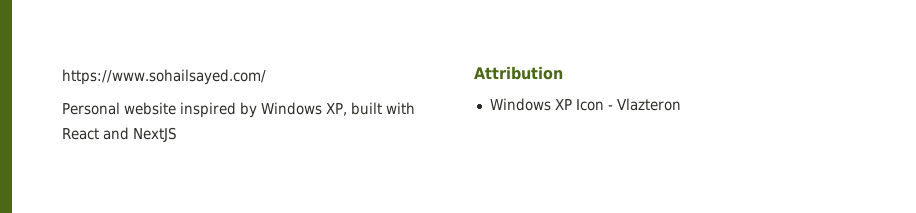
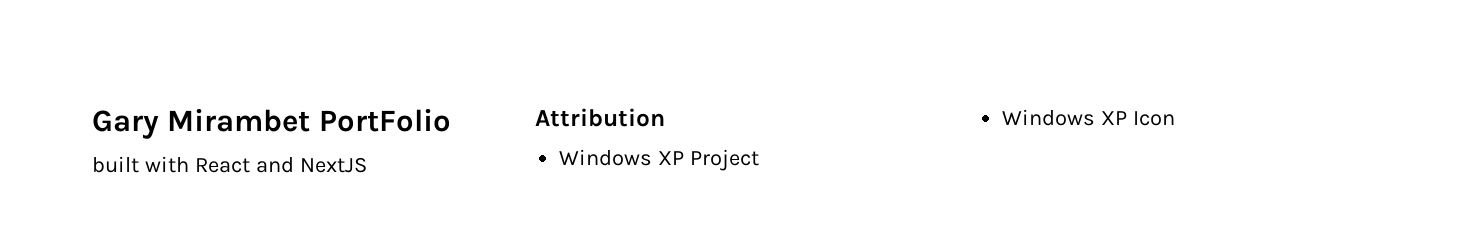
- https://www.sohailsayed.com/
- Personal website inspired by Windows XP, built with React and NextJS
+ Gary Mirambet PortFolio
+ built with React and NextJS
+ Windows XP Project
- Windows XP Icon - Vlazteron
+ Windows XP Icon

